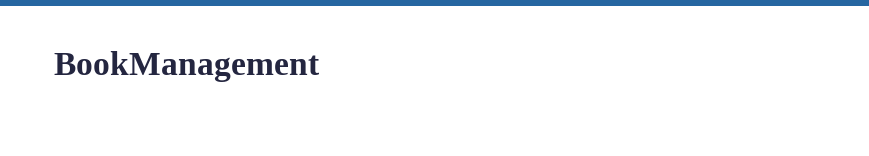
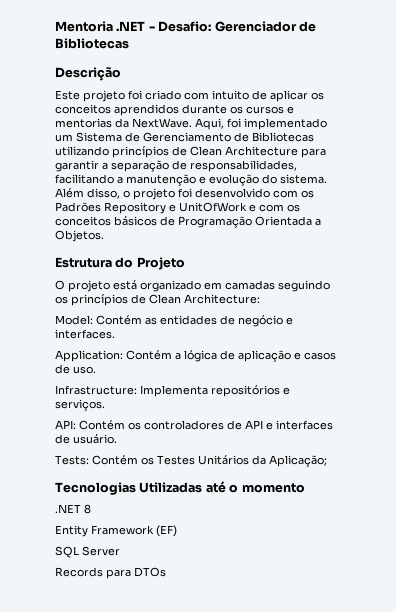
- BookManagement
+ Mentoria .NET - Desafio: Gerenciador de Bibliotecas
+ Descrição
+ Este projeto foi criado com intuito de aplicar os conceitos aprendidos durante os cursos e mentorias da NextWave. Aqui, foi implementado um Sistema de Gerenciamento de Bibliotecas utilizando princípios de Clean Architecture para garantir a separação de responsabilidades, facilitando a manutenção e evolução do sistema. Além disso, o projeto foi desenvolvido com os Padrões Repository e UnitOfWork e com os conceitos básicos de Programação Orientada a Objetos.
+ Estrutura do Projeto
+ O projeto está organizado em camadas seguindo os princípios de Clean Architecture:
+ Model: Contém as entidades de negócio e interfaces.
+ Application: Contém a lógica de aplicação e casos de uso.
+ Infrastructure: Implementa repositórios e serviços.
+ API: Contém os controladores de API e interfaces de usuário.
+ Tests: Contém os Testes Unitários da Aplicação;
+ Tecnologias Utilizadas até o momento
+ .NET 8
+ Entity Framework (EF)
+ SQL Server
+ Records para DTOs

